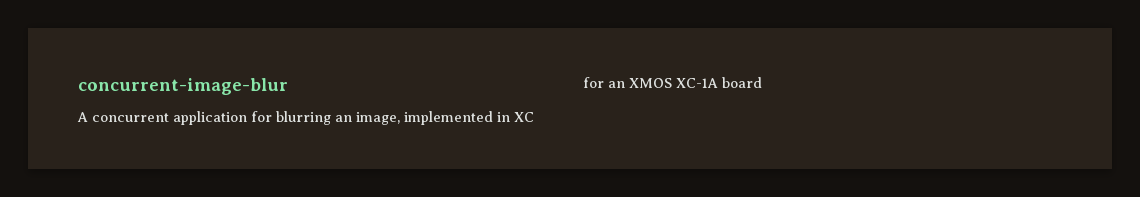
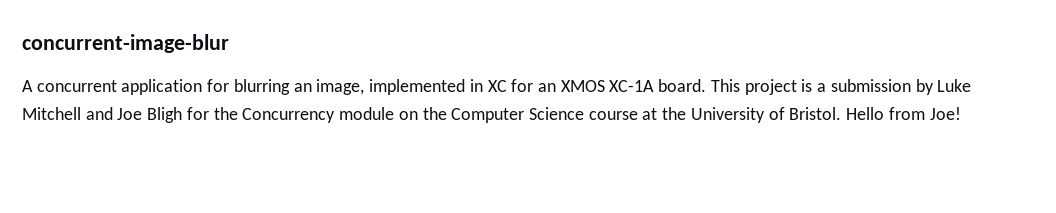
- A concurrent application for blurring an image, implemented in XC for an XMOS XC-1A board
+ A concurrent application for blurring an image, implemented in XC for an XMOS XC-1A board. This project is a submission by Luke Mitchell and Joe Bligh for the Concurrency module on the Computer Science course at the University of Bristol. Hello from Joe!

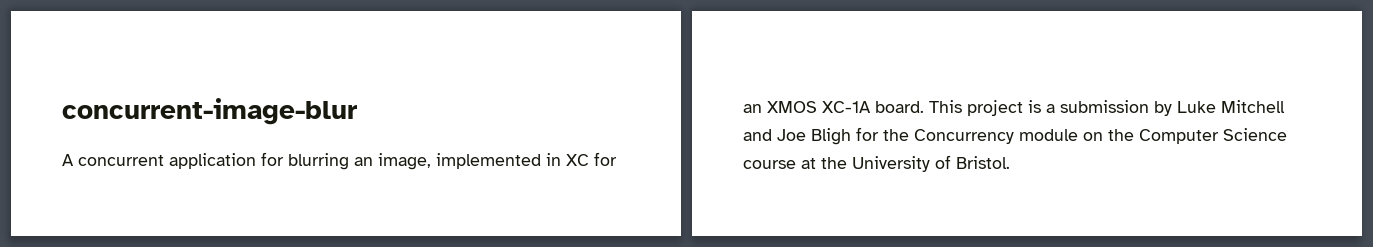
- Hello from Joe!

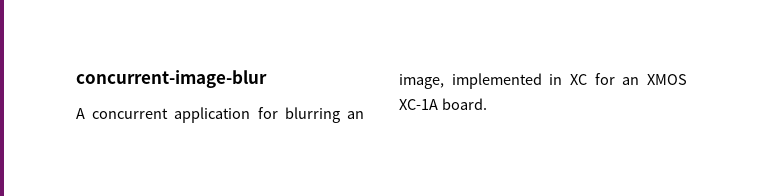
- This project is a submission by Luke Mitchell and Joe Bligh for the Concurrency module on the Computer Science course at the University of Bristol.

